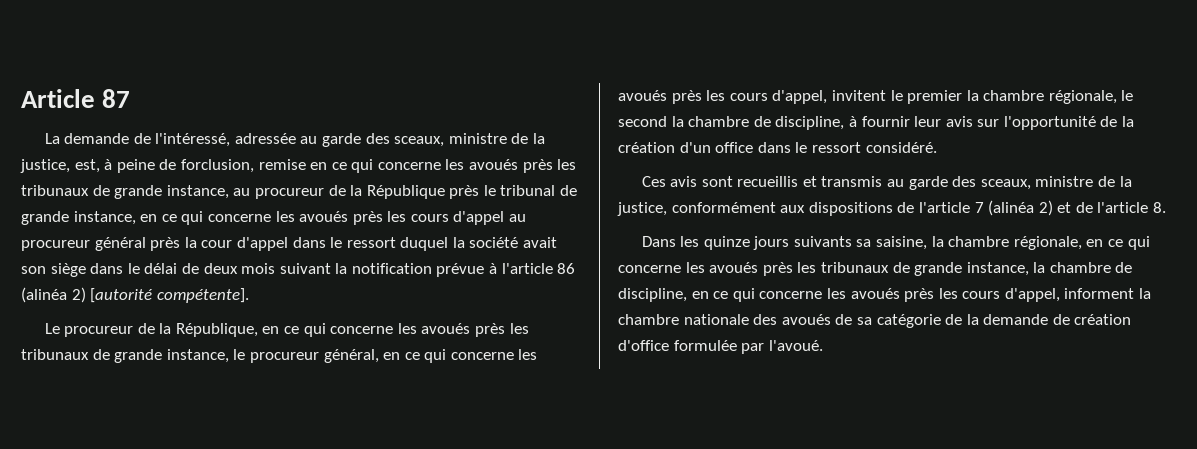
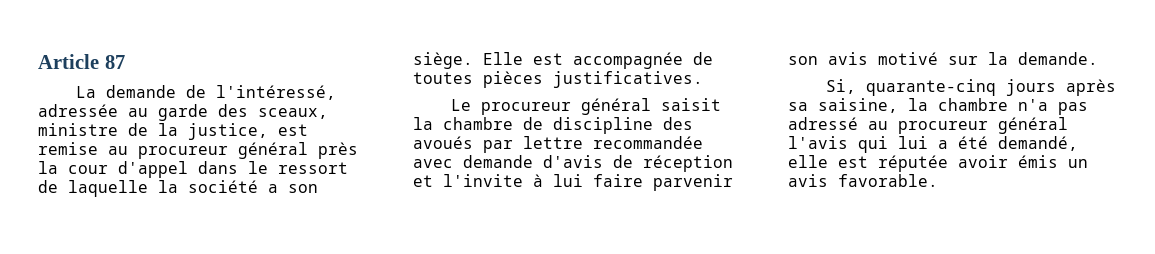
- La demande de l'intéressé, adressée au garde des sceaux, ministre de la justice, est, à peine de forclusion, remise en ce qui concerne les avoués près les tribunaux de grande instance, au procureur de la République près le tribunal de grande instance, en ce qui concerne les avoués près les cours d'appel au procureur général près la cour d'appel dans le ressort duquel la société avait son siège dans le délai de deux mois suivant la notification prévue à l'article 86 (alinéa 2) [autorité compétente].
- Le procureur de la République, en ce qui concerne les avoués près les tribunaux de grande instance, le procureur général, en ce qui concerne les avoués près les cours d'appel, invitent le premier la chambre régionale, le second la chambre de discipline, à fournir leur avis sur l'opportunité de la création d'un office dans le ressort considéré.
- Ces avis sont recueillis et transmis au garde des sceaux, ministre de la justice, conformément aux dispositions de l'article 7 (alinéa 2) et de l'article 8.
- Dans les quinze jours suivants sa saisine, la chambre régionale, en ce qui concerne les avoués près les tribunaux de grande instance, la chambre de discipline, en ce qui concerne les avoués près les cours d'appel, informent la chambre nationale des avoués de sa catégorie de la demande de création d'office formulée par l'avoué.
+ La demande de l'intéressé, adressée au garde des sceaux, ministre de la justice, est remise au procureur général près la cour d'appel dans le ressort de laquelle la société a son siège. Elle est accompagnée de toutes pièces justificatives.
+ Le procureur général saisit la chambre de discipline des avoués par lettre recommandée avec demande d'avis de réception et l'invite à lui faire parvenir son avis motivé sur la demande.
+ Si, quarante-cinq jours après sa saisine, la chambre n'a pas adressé au procureur général l'avis qui lui a été demandé, elle est réputée avoir émis un avis favorable.

